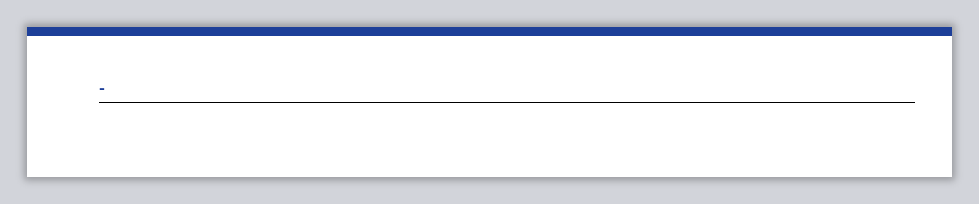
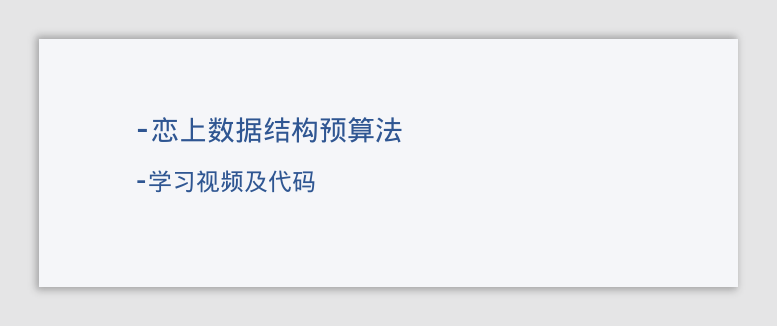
- -
+ -恋上数据结构预算法
+ -学习视频及代码

